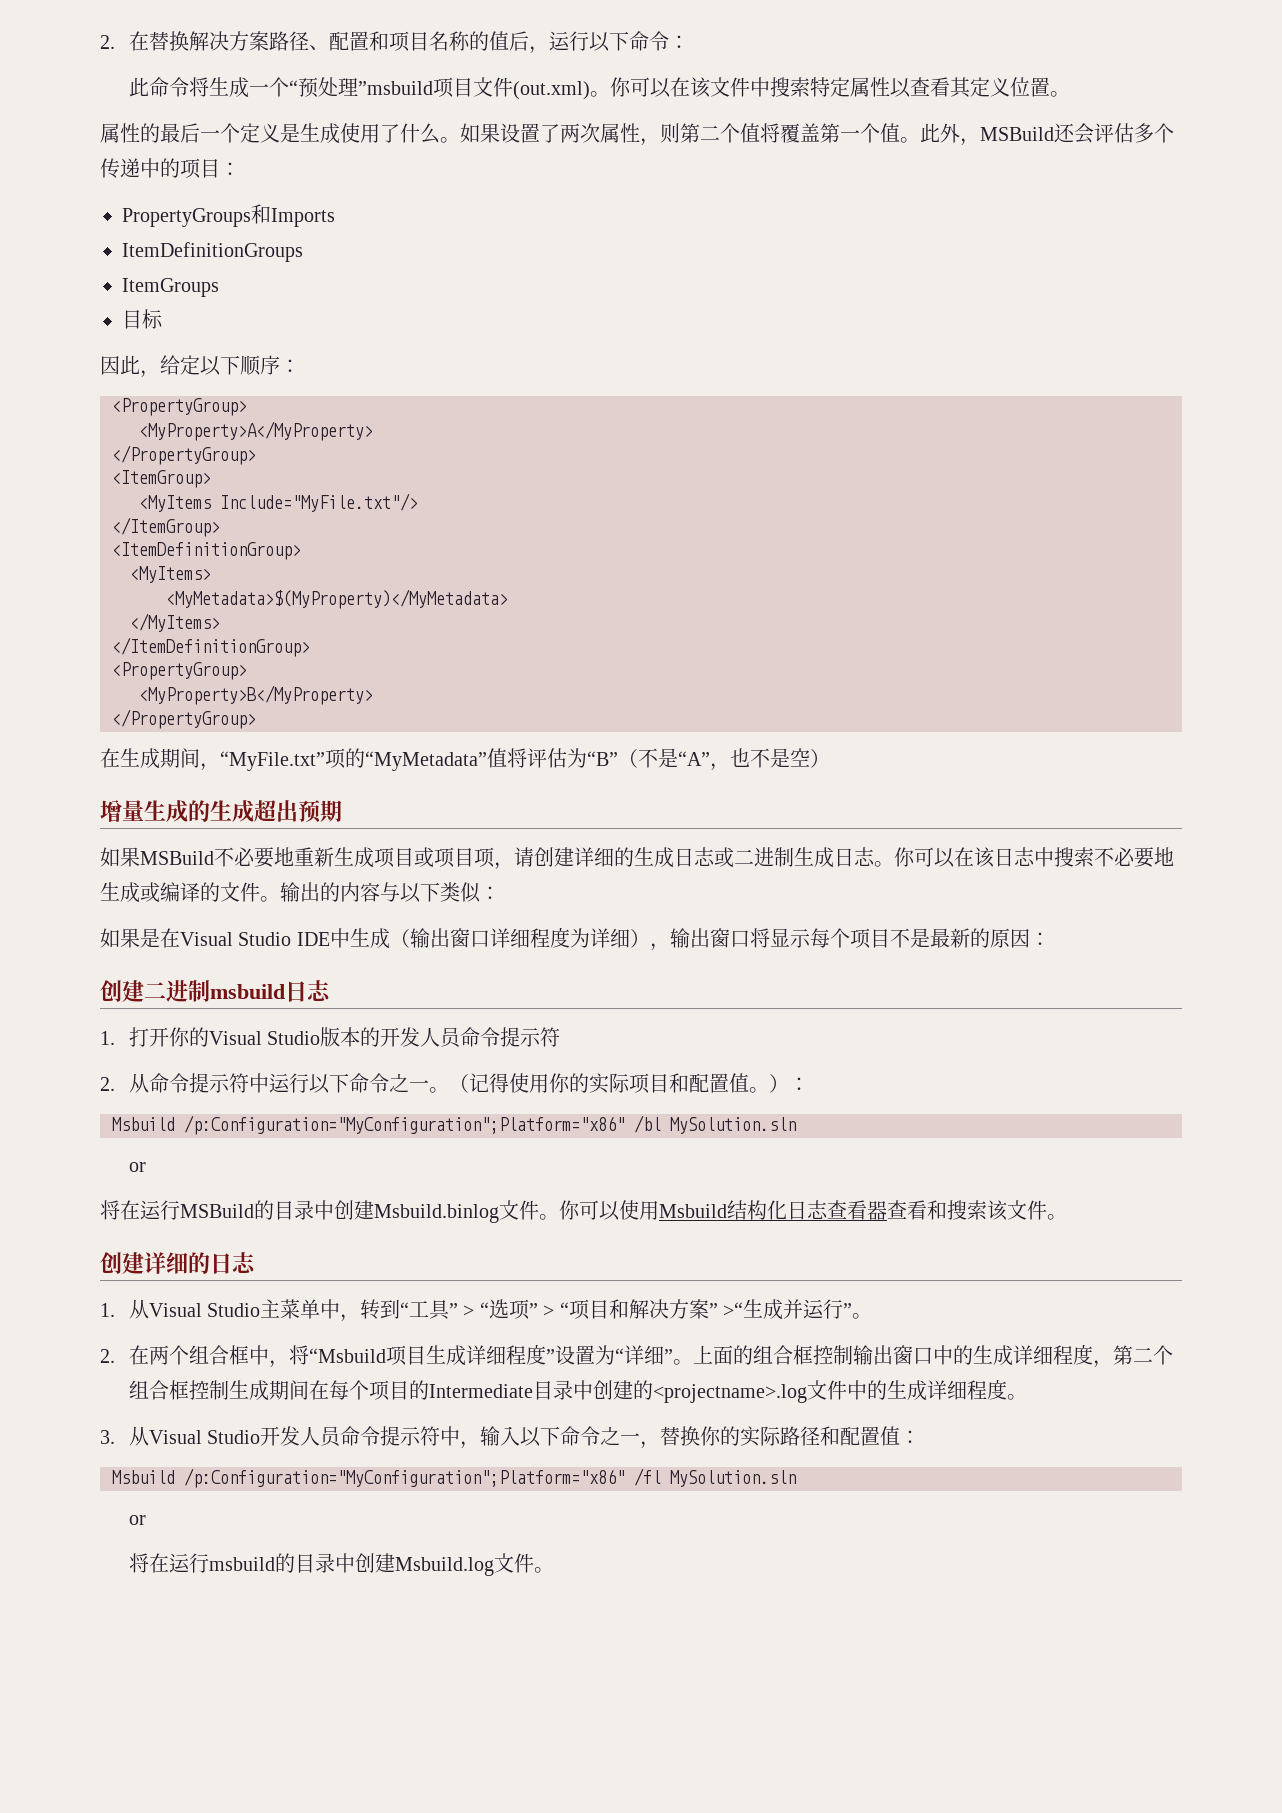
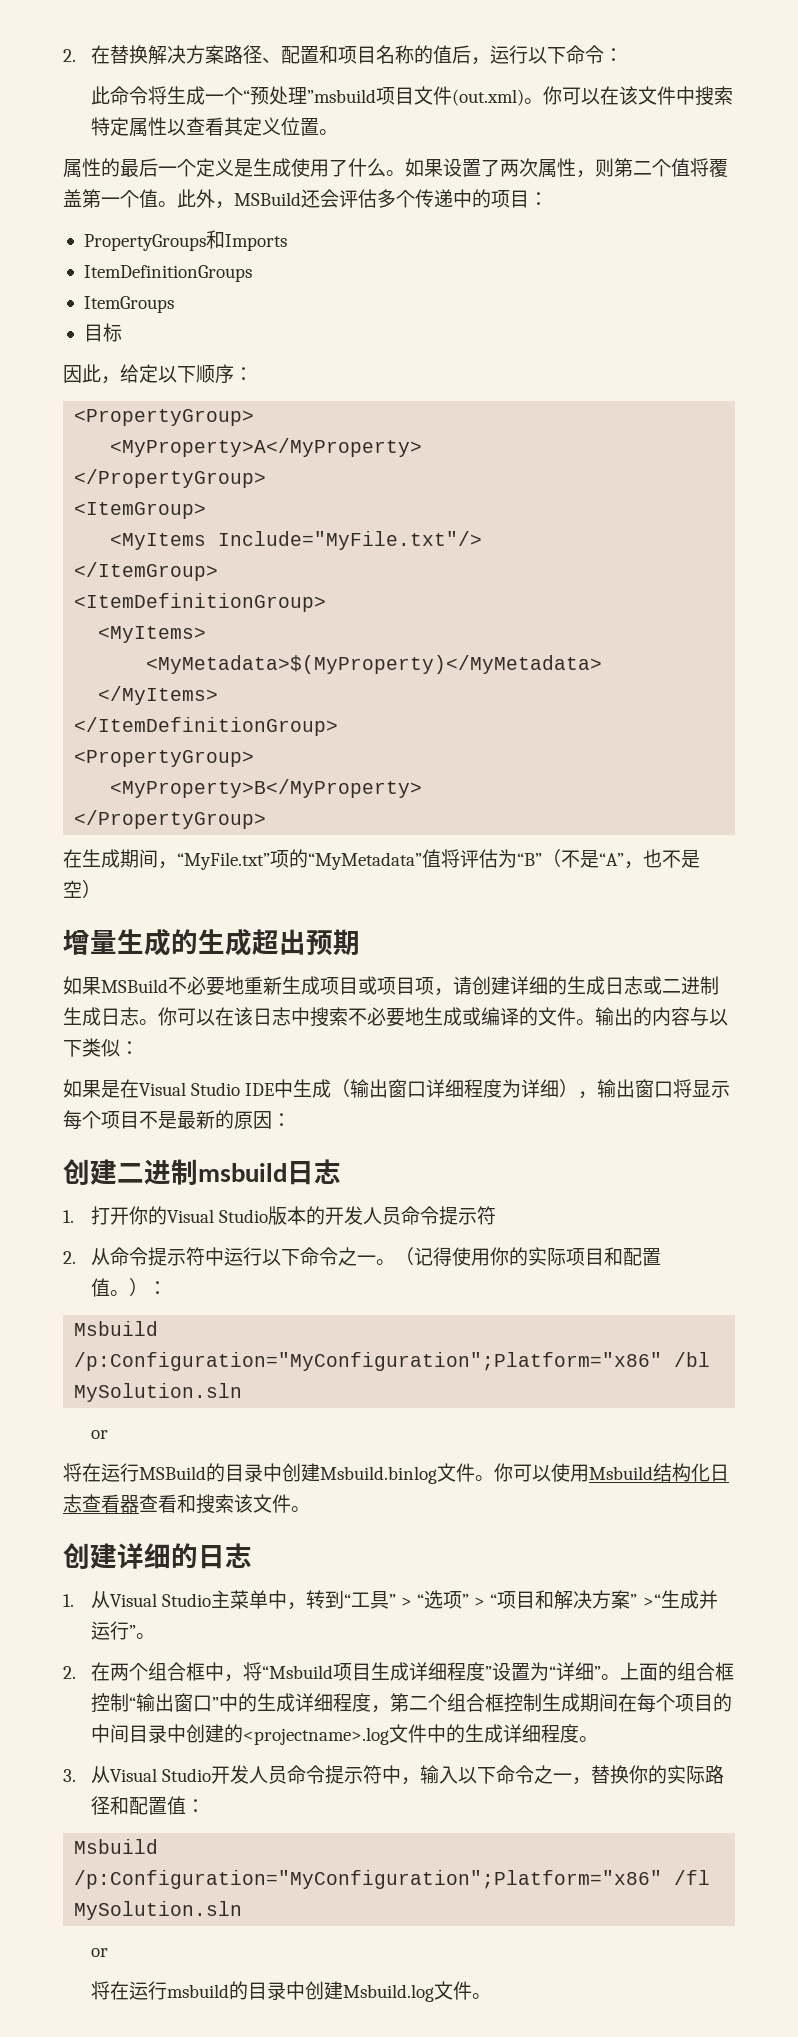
- 上面的组合框控制输出窗口中的生成详细程度，第二个组合框控制生成期间在每个项目的Intermediate目录中创建的<projectname>.log文件中的生成详细程度。
+ 上面的组合框控制“输出窗口”中的生成详细程度，第二个组合框控制生成期间在每个项目的中间目录中创建的<projectname>.log文件中的生成详细程度。

